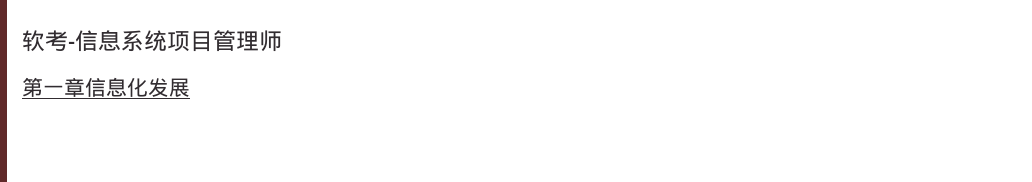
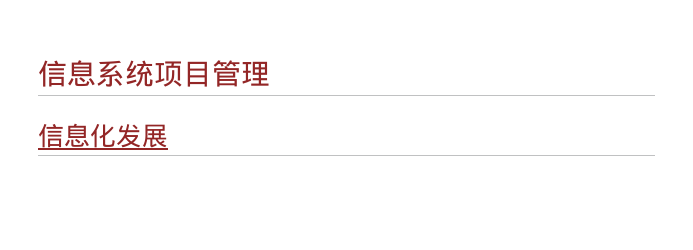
- 软考-信息系统项目管理师
- 第一章信息化发展
+ 信息系统项目管理
+ 信息化发展

